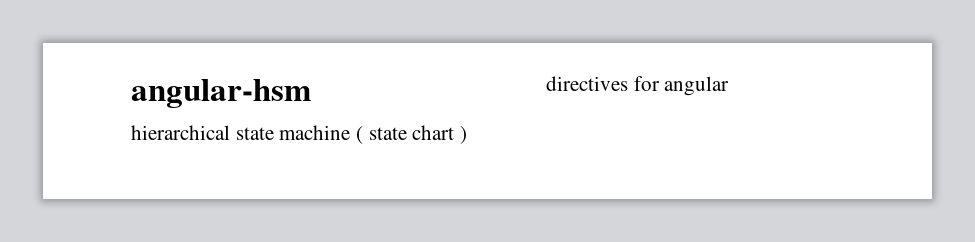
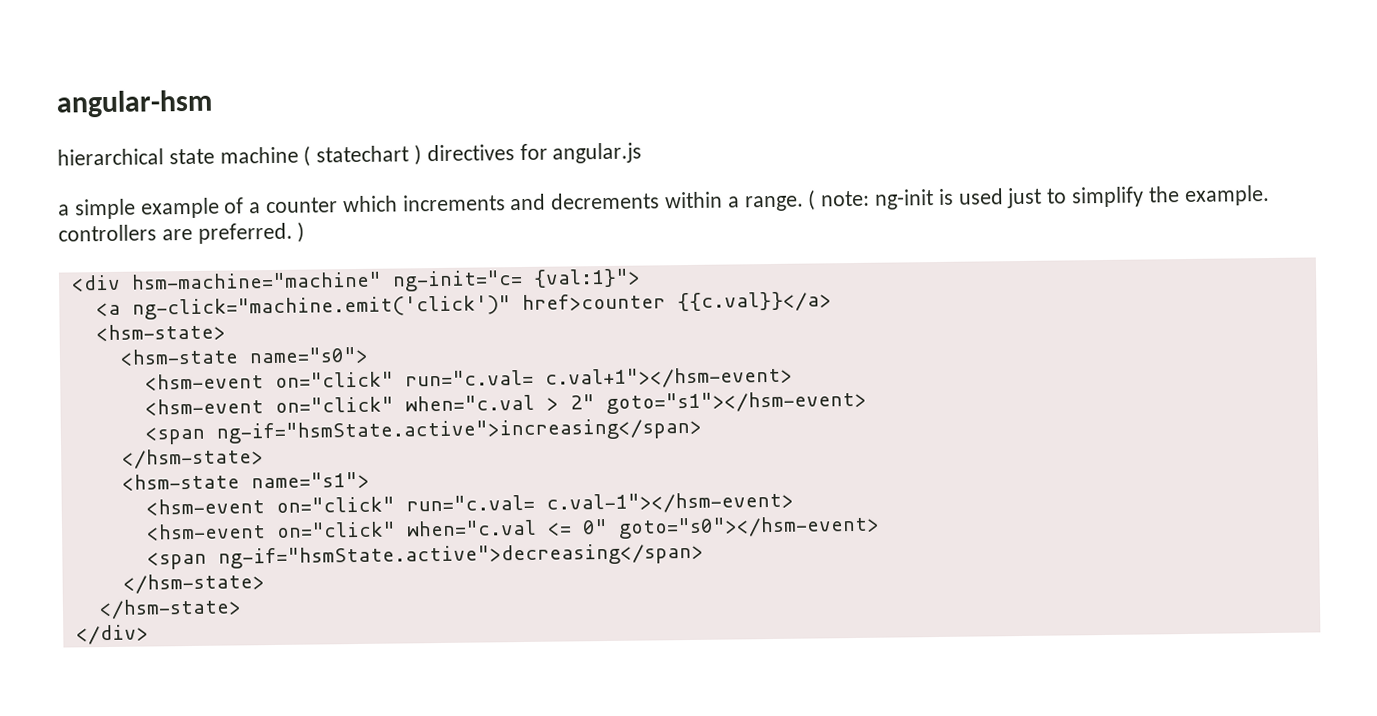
- hierarchical state machine ( state chart ) directives for angular
+ hierarchical state machine ( statechart ) directives for angular.js
+ a simple example of a counter which increments and decrements within a range. ( note: ng-init is used just to simplify the example. controllers are preferred. )
+ <div hsm-machine="machine" ng-init="c= {val:1}">
+ <a ng-click="machine.emit('click')" href>counter {{c.val}}</a>
+ <hsm-state>
+ <hsm-state name="s0">
+ <hsm-event on="click" run="c.val= c.val+1"></hsm-event>
+ <hsm-event on="click" when="c.val > 2" goto="s1"></hsm-event>
+ <span ng-if="hsmState.active">increasing</span>
+ </hsm-state>
+ <hsm-state name="s1">
+ <hsm-event on="click" run="c.val= c.val-1"></hsm-event>
+ <hsm-event on="click" when="c.val <= 0" goto="s0"></hsm-event>
+ <span ng-if="hsmState.active">decreasing</span>
+ </hsm-state>
+ </hsm-state>
+ </div>

